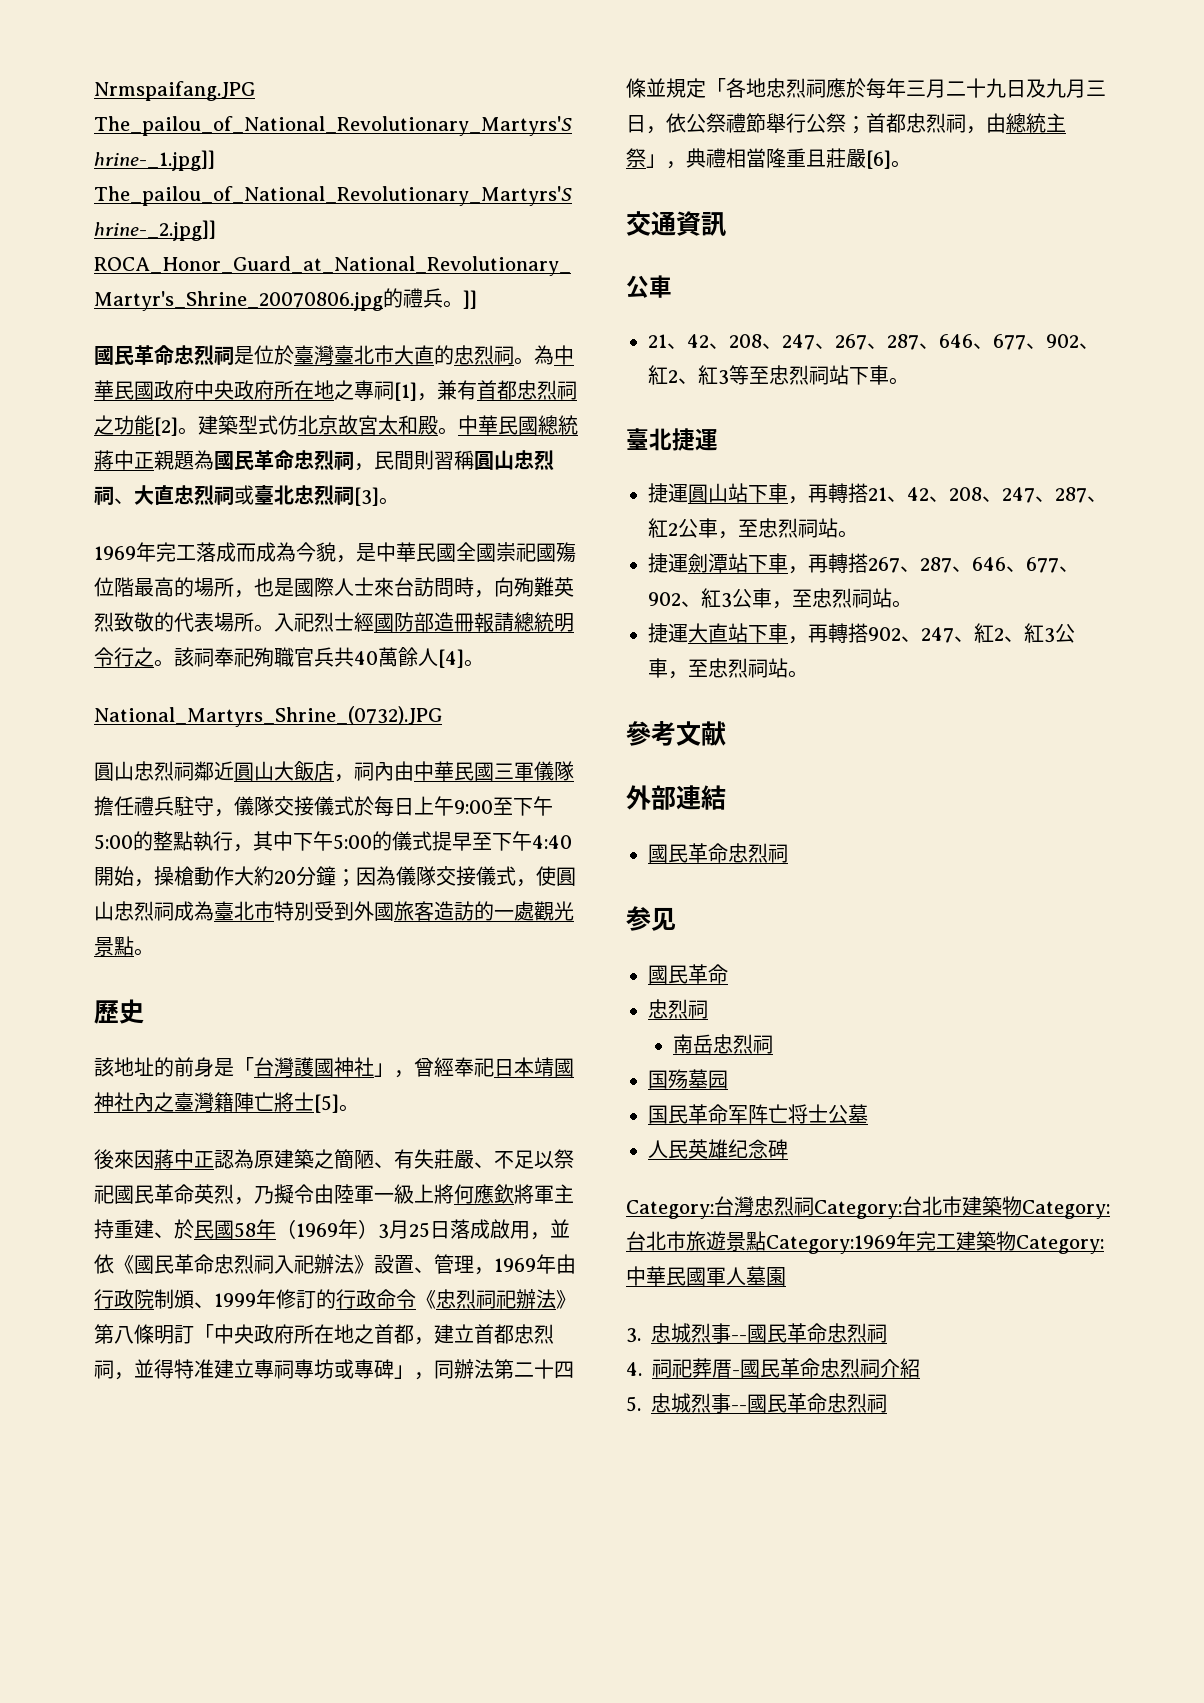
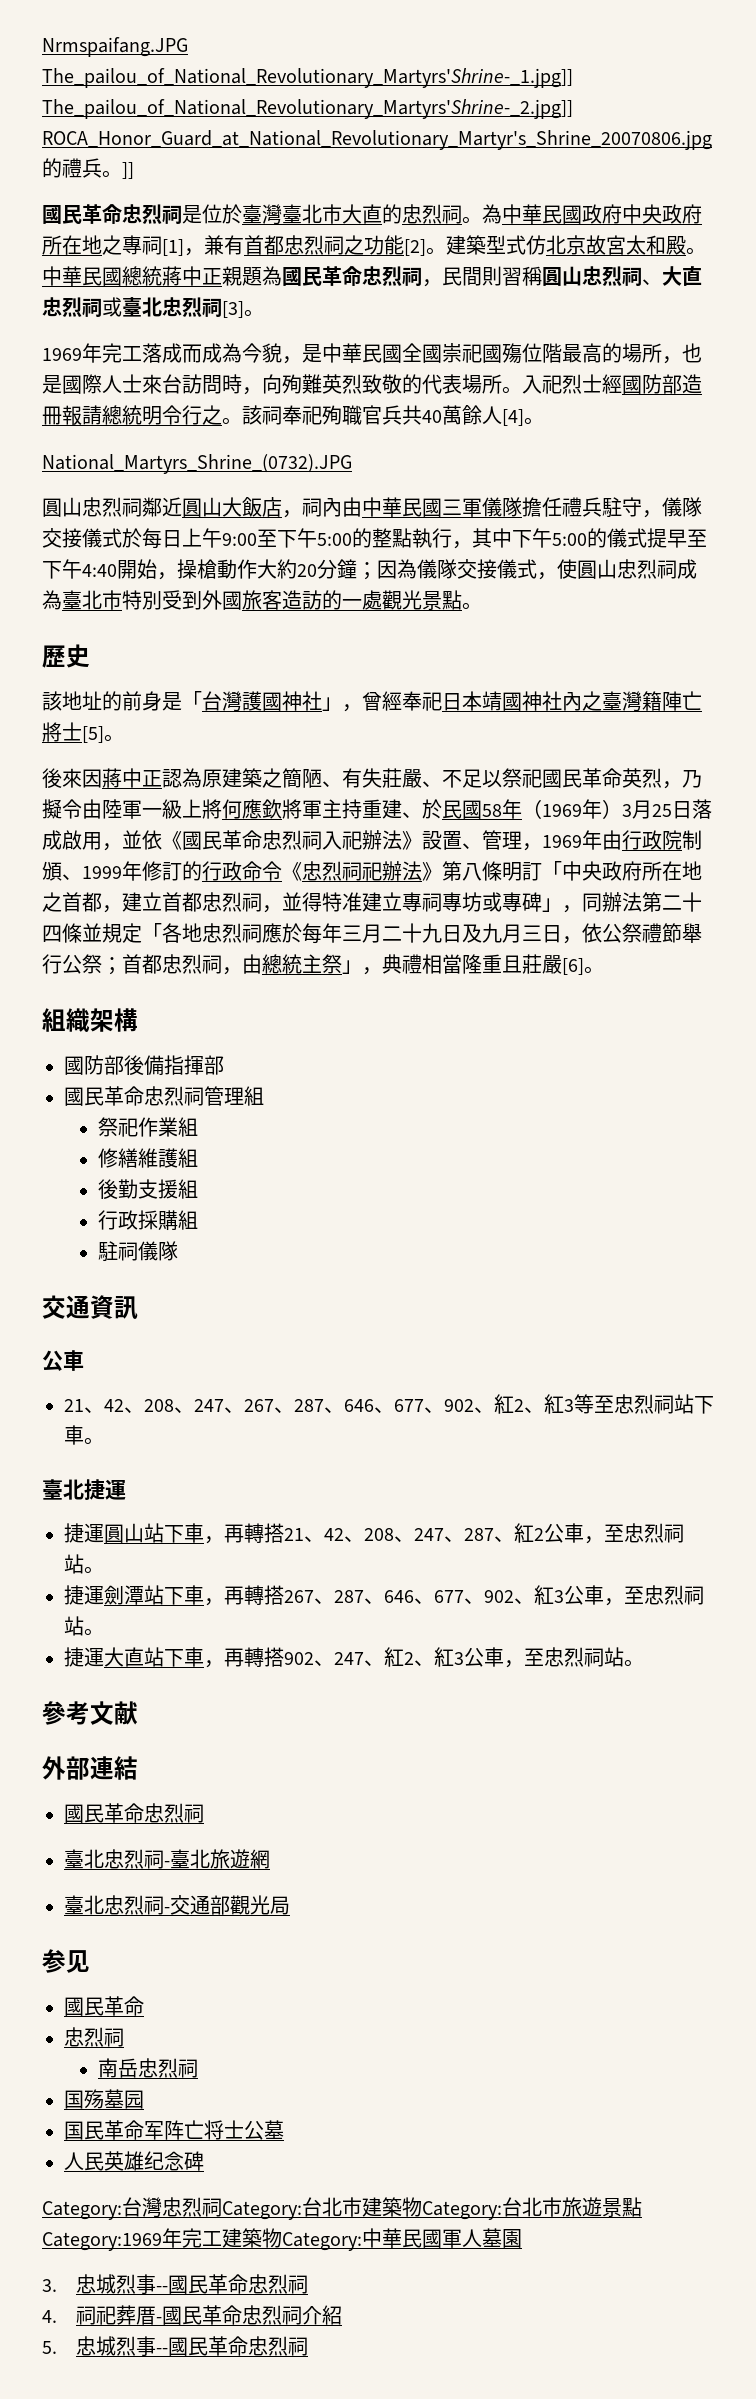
+ 組織架構
+ 國防部後備指揮部
+ 國民革命忠烈祠管理組
+ 祭祀作業組
+ 修繕維護組
+ 後勤支援組
+ 行政採購組
+ 駐祠儀隊
+ 臺北忠烈祠-臺北旅遊網
+ 臺北忠烈祠-交通部觀光局

